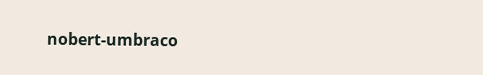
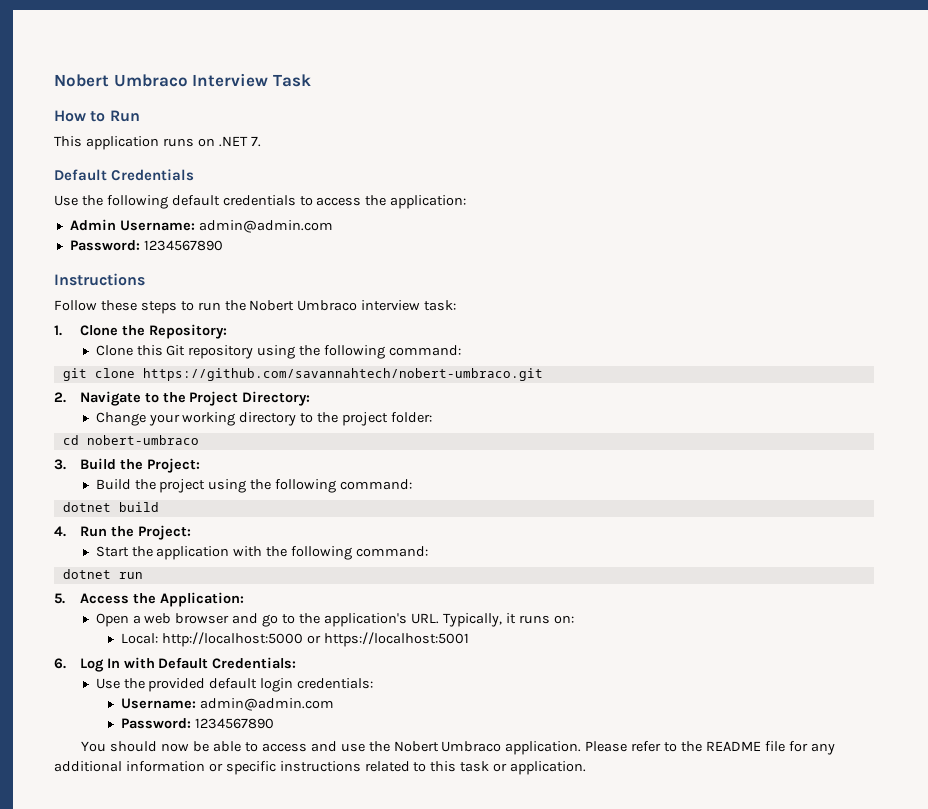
- nobert-umbraco
+ Nobert Umbraco Interview Task
+ How to Run
+ This application runs on .NET 7.
+ Default Credentials
+ Use the following default credentials to access the application:
+ Admin Username: admin@admin.com
+ Password: 1234567890
+ Instructions
+ Follow these steps to run the Nobert Umbraco interview task:
+ 1. Clone the Repository:
+ Clone this Git repository using the following command:
+ git clone https://github.com/savannahtech/nobert-umbraco.git
+ 2. Navigate to the Project Directory:
+ Change your working directory to the project folder:
+ cd nobert-umbraco
+ 3. Build the Project:
+ Build the project using the following command:
+ dotnet build
+ 4. Run the Project:
+ Start the application with the following command:
+ dotnet run
+ 5. Access the Application:
+ Open a web browser and go to the application's URL. Typically, it runs on:
+ Local: http://localhost:5000 or https://localhost:5001
+ 6. Log In with Default Credentials:
+ Use the provided default login credentials:
+ Username: admin@admin.com
+ Password: 1234567890
+ You should now be able to access and use the Nobert Umbraco application. Please refer to the README file for any additional information or specific instructions related to this task or application.

